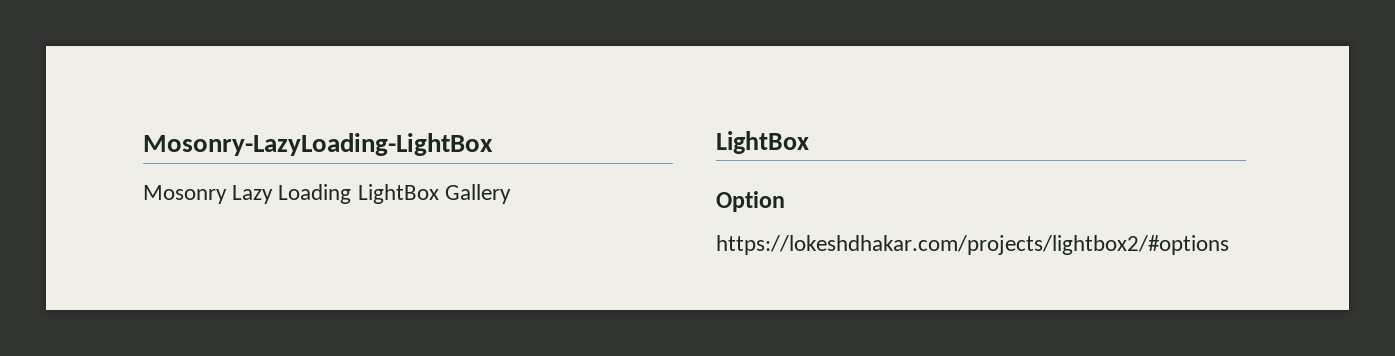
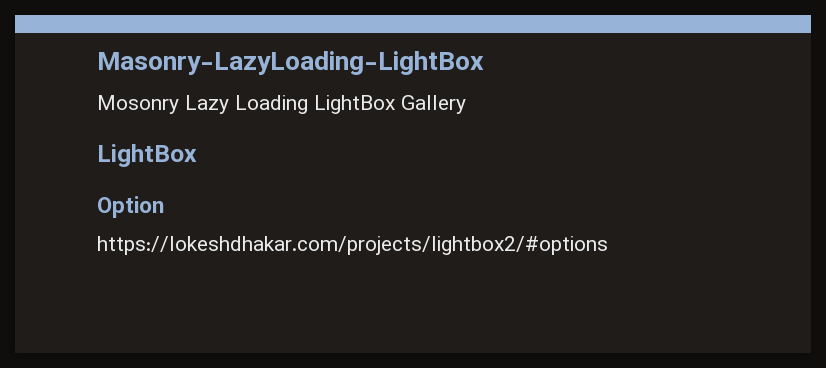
- Mosonry-LazyLoading-LightBox
+ Masonry-LazyLoading-LightBox

